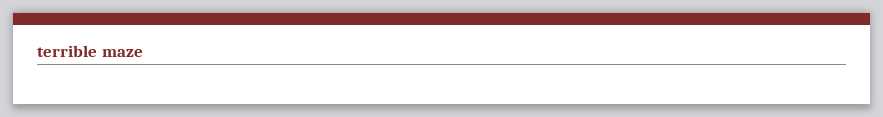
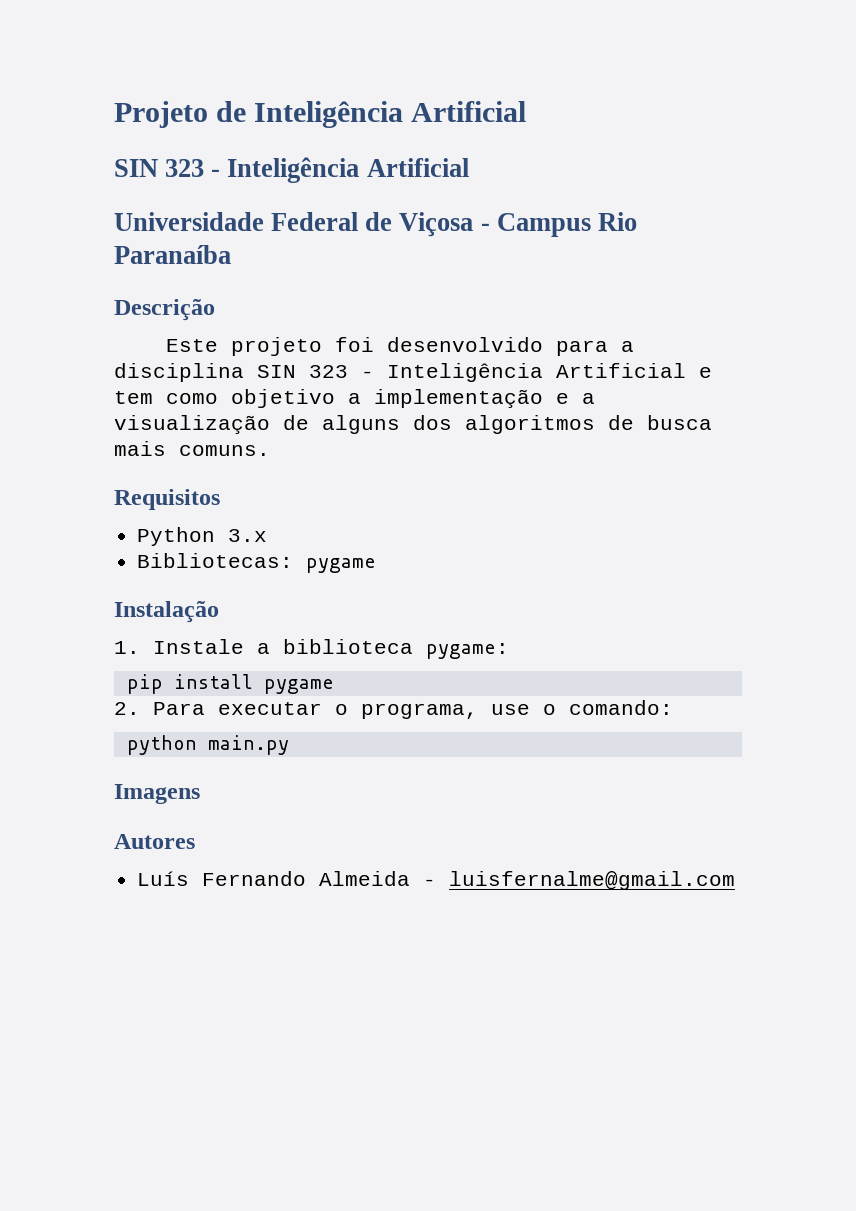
- terrible maze
+ Projeto de Inteligência Artificial
+ SIN 323 - Inteligência Artificial
+ Universidade Federal de Viçosa - Campus Rio Paranaíba
+ Descrição
+ Este projeto foi desenvolvido para a disciplina SIN 323 - Inteligência Artificial e tem como objetivo a implementação e a visualização de alguns dos algoritmos de busca mais comuns.
+ Requisitos
+ Python 3.x
+ Bibliotecas: pygame
+ Instalação
+ 1. Instale a biblioteca pygame:
+ pip install pygame
+ 2. Para executar o programa, use o comando:
+ python main.py
+ Imagens
+ Autores
+ Luís Fernando Almeida - luisfernalme@gmail.com

